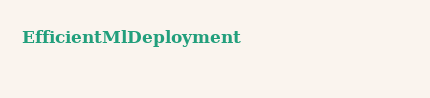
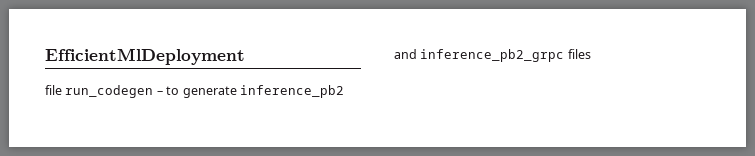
+ file run_codegen – to generate inference_pb2 and inference_pb2_grpc files

